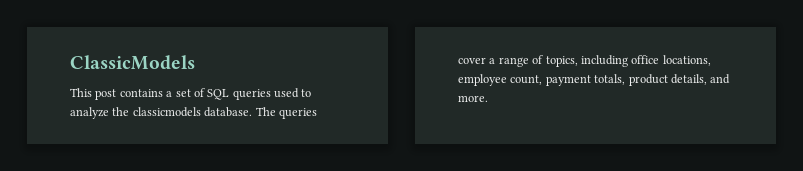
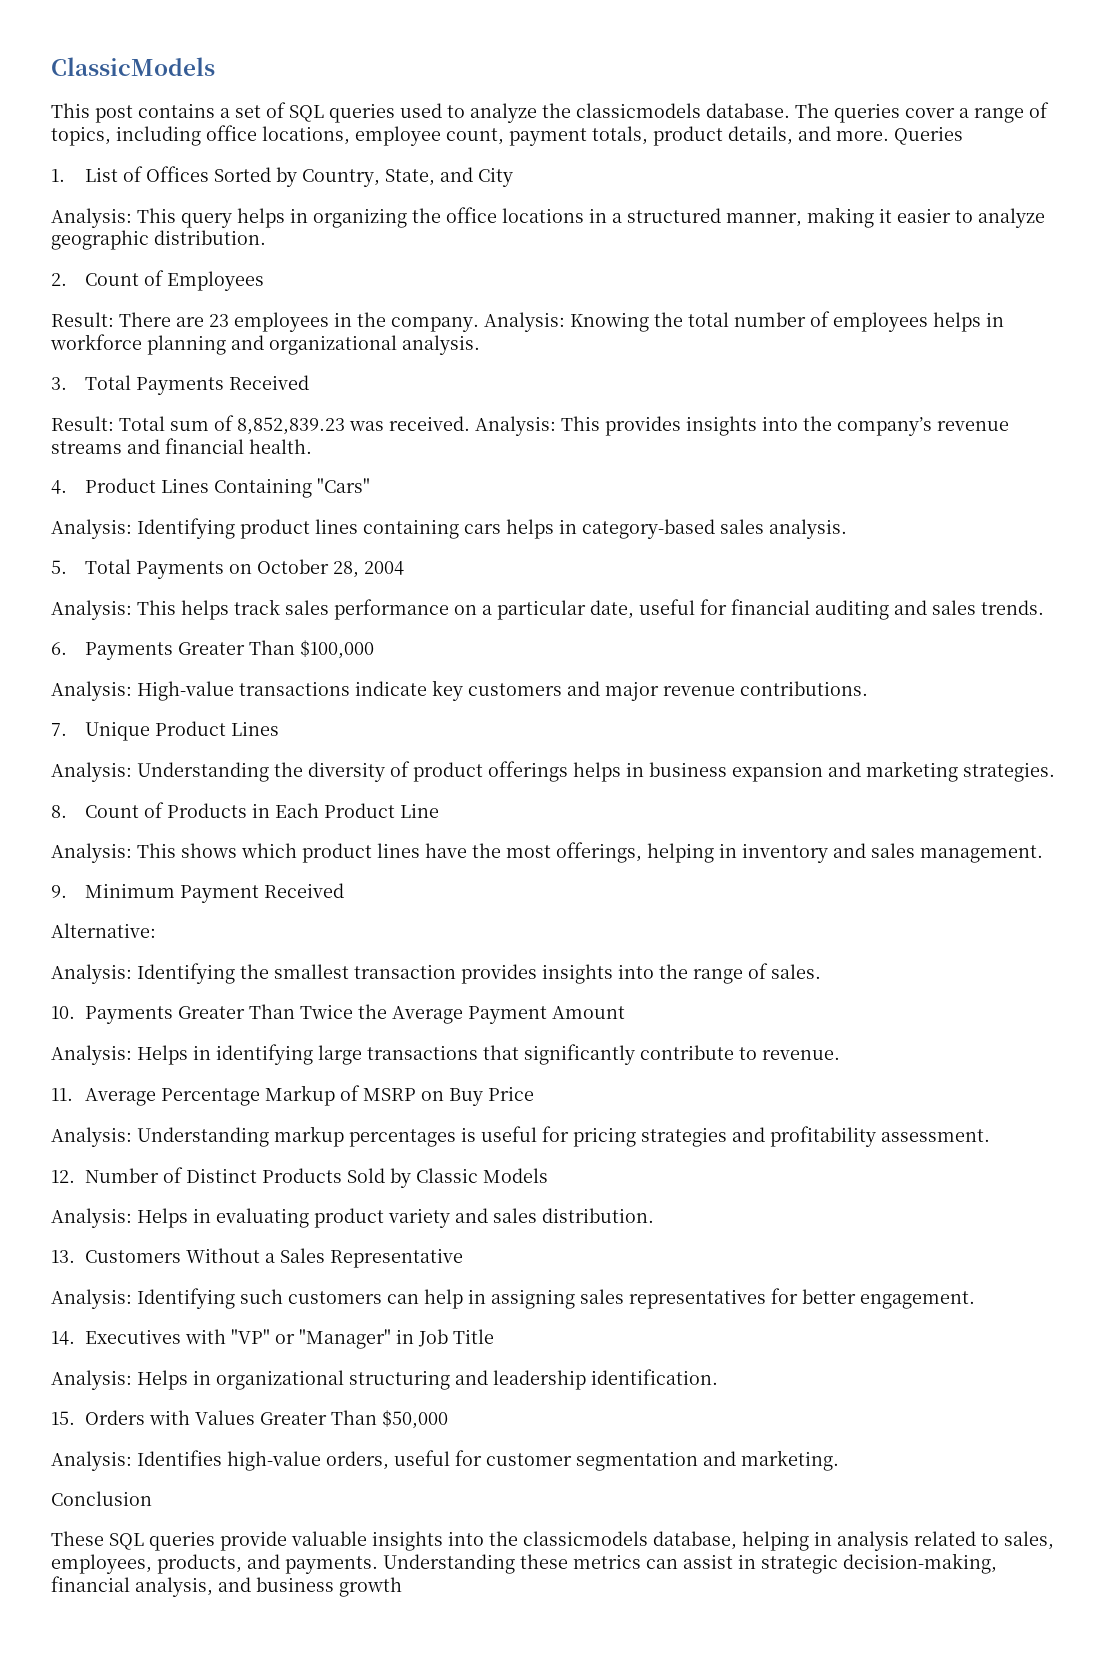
+ Queries
+ 1. List of Offices Sorted by Country, State, and City
+ Analysis: This query helps in organizing the office locations in a structured manner, making it easier to analyze geographic distribution.
+ 2. Count of Employees
+ Result: There are 23 employees in the company. Analysis: Knowing the total number of employees helps in workforce planning and organizational analysis.
+ 3. Total Payments Received
+ Result: Total sum of 8,852,839.23 was received. Analysis: This provides insights into the company’s revenue streams and financial health.
+ 4. Product Lines Containing "Cars"
+ Analysis: Identifying product lines containing cars helps in category-based sales analysis.
+ 5. Total Payments on October 28, 2004
+ Analysis: This helps track sales performance on a particular date, useful for financial auditing and sales trends.
+ 6. Payments Greater Than $100,000
+ Analysis: High-value transactions indicate key customers and major revenue contributions.
+ 7. Unique Product Lines
+ Analysis: Understanding the diversity of product offerings helps in business expansion and marketing strategies.
+ 8. Count of Products in Each Product Line
+ Analysis: This shows which product lines have the most offerings, helping in inventory and sales management.
+ 9. Minimum Payment Received
+ Alternative:
+ Analysis: Identifying the smallest transaction provides insights into the range of sales.
+ 10. Payments Greater Than Twice the Average Payment Amount
+ Analysis: Helps in identifying large transactions that significantly contribute to revenue.
+ 11. Average Percentage Markup of MSRP on Buy Price
+ Analysis: Understanding markup percentages is useful for pricing strategies and profitability assessment.
+ 12. Number of Distinct Products Sold by Classic Models
+ Analysis: Helps in evaluating product variety and sales distribution.
+ 13. Customers Without a Sales Representative
+ Analysis: Identifying such customers can help in assigning sales representatives for better engagement.
+ 14. Executives with "VP" or "Manager" in Job Title
+ Analysis: Helps in organizational structuring and leadership identification.
+ 15. Orders with Values Greater Than $50,000
+ Analysis: Identifies high-value orders, useful for customer segmentation and marketing.
+ Conclusion
+ These SQL queries provide valuable insights into the classicmodels database, helping in analysis related to sales, employees, products, and payments. Understanding these metrics can assist in strategic decision-making, financial analysis, and business growth

